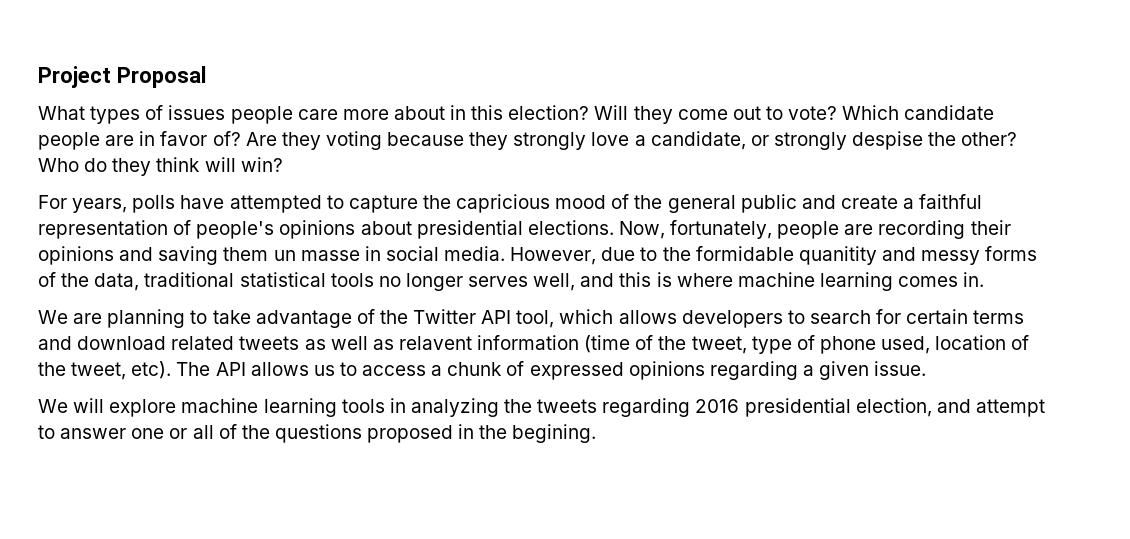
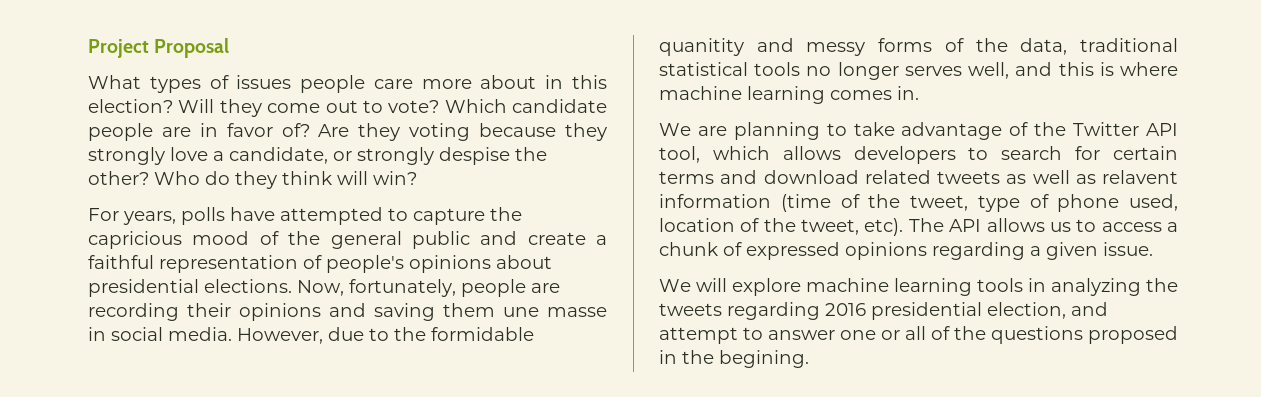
- Now, fortunately, people are recording their opinions and saving them un masse in social media.
+ Now, fortunately, people are recording their opinions and saving them une masse in social media.

